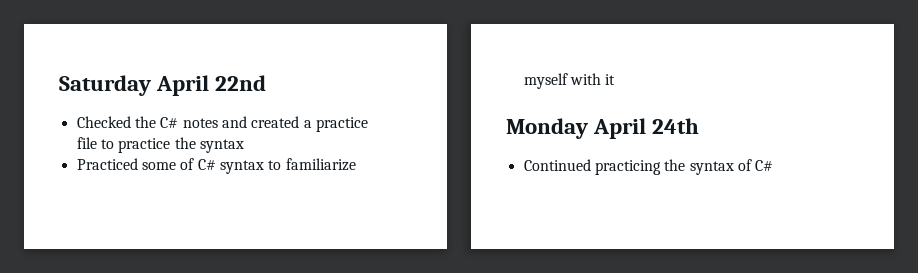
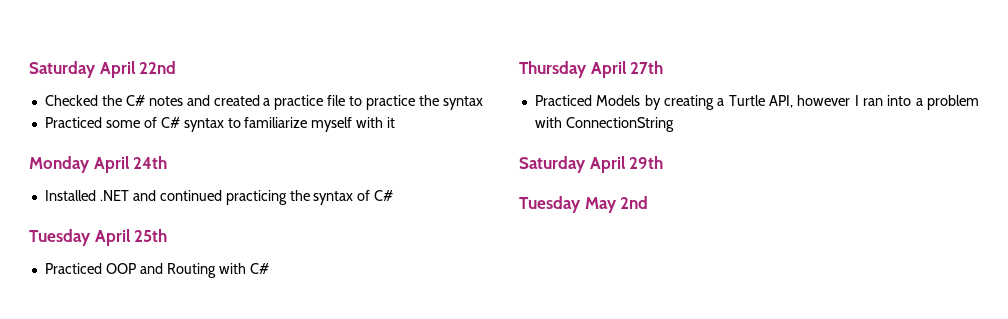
- Continued practicing the syntax of C#
+ Installed .NET and continued practicing the syntax of C#
+ Tuesday April 25th
+ Practiced OOP and Routing with C#
+ Thursday April 27th
+ Practiced Models by creating a Turtle API, however I ran into a problem with ConnectionString
+ Saturday April 29th
+ Tuesday May 2nd

